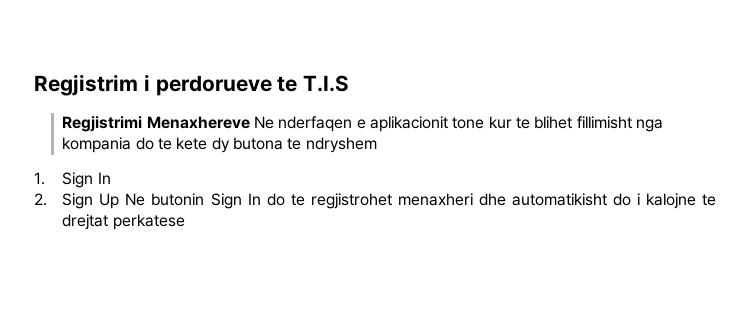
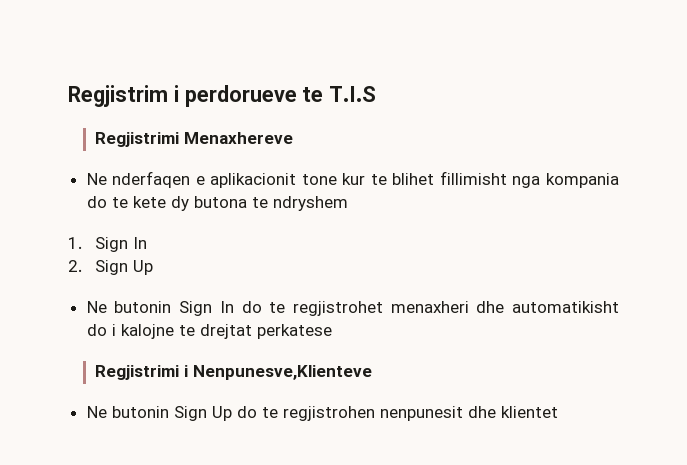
- Regjistrimi Menaxhereve Ne nderfaqen e aplikacionit tone kur te blihet fillimisht nga kompania do te kete dy butona te ndryshem
+ Regjistrimi Menaxhereve
+ Ne nderfaqen e aplikacionit tone kur te blihet fillimisht nga kompania do te kete dy butona te ndryshem
- 2. Sign Up Ne butonin Sign In do te regjistrohet menaxheri dhe automatikisht do i kalojne te drejtat perkatese
+ 2. Sign Up
+ Ne butonin Sign In do te regjistrohet menaxheri dhe automatikisht do i kalojne te drejtat perkatese
+ Regjistrimi i Nenpunesve,Klienteve
+ Ne butonin Sign Up do te regjistrohen nenpunesit dhe klientet

